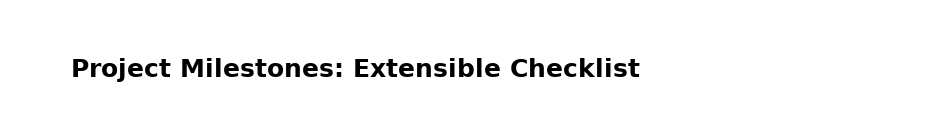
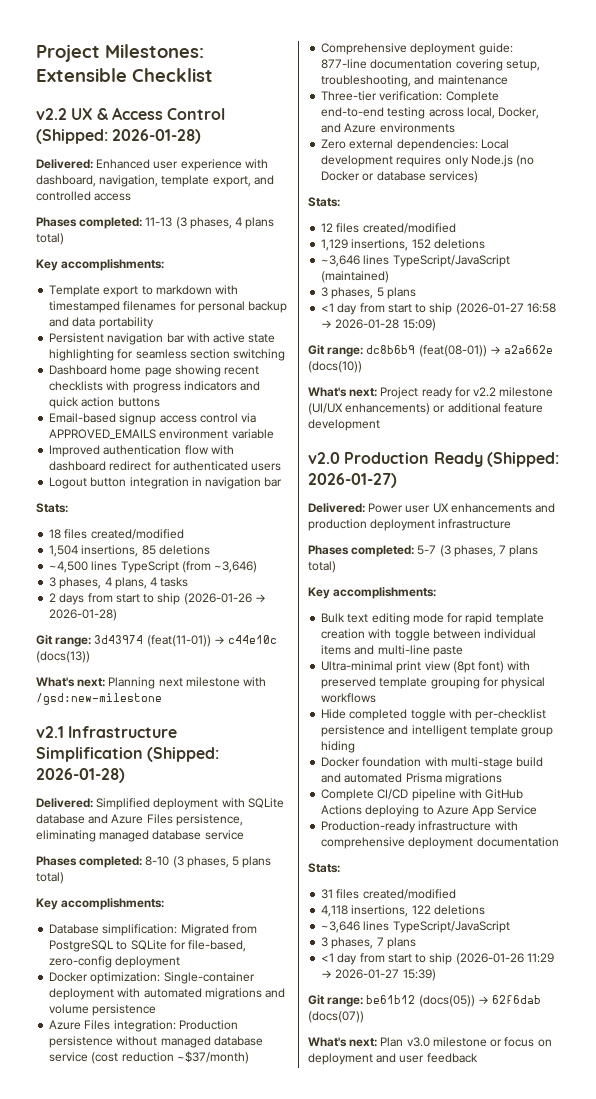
+ v2.2 UX & Access Control (Shipped: 2026-01-28)
+ Delivered: Enhanced user experience with dashboard, navigation, template export, and controlled access
+ Phases completed: 11-13 (3 phases, 4 plans total)
+ Key accomplishments:
+ Template export to markdown with timestamped filenames for personal backup and data portability
+ Persistent navigation bar with active state highlighting for seamless section switching
+ Dashboard home page showing recent checklists with progress indicators and quick action buttons
+ Email-based signup access control via APPROVED_EMAILS environment variable
+ Improved authentication flow with dashboard redirect for authenticated users
+ Logout button integration in navigation bar
+ Stats:
+ 18 files created/modified
+ 1,504 insertions, 85 deletions
+ ~4,500 lines TypeScript (from ~3,646)
+ 3 phases, 4 plans, 4 tasks
+ 2 days from start to ship (2026-01-26 → 2026-01-28)
+ Git range: 3d43974 (feat(11-01)) → c44e10c (docs(13))
+ What's next: Planning next milestone with /gsd:new-milestone
+ v2.1 Infrastructure Simplification (Shipped: 2026-01-28)
+ Delivered: Simplified deployment with SQLite database and Azure Files persistence, eliminating managed database service
+ Phases completed: 8-10 (3 phases, 5 plans total)
+ Key accomplishments:
+ Database simplification: Migrated from PostgreSQL to SQLite for file-based, zero-config deployment
+ Docker optimization: Single-container deployment with automated migrations and volume persistence
+ Azure Files integration: Production persistence without managed database service (cost reduction ~$37/month)
+ Comprehensive deployment guide: 877-line documentation covering setup, troubleshooting, and maintenance
+ Three-tier verification: Complete end-to-end testing across local, Docker, and Azure environments
+ Zero external dependencies: Local development requires only Node.js (no Docker or database services)
+ Stats:
+ 12 files created/modified
+ 1,129 insertions, 152 deletions
+ ~3,646 lines TypeScript/JavaScript (maintained)
+ 3 phases, 5 plans
+ <1 day from start to ship (2026-01-27 16:58 → 2026-01-28 15:09)
+ Git range: dc8b6b9 (feat(08-01)) → a2a662e (docs(10))
+ What's next: Project ready for v2.2 milestone (UI/UX enhancements) or additional feature development
+ v2.0 Production Ready (Shipped: 2026-01-27)
+ Delivered: Power user UX enhancements and production deployment infrastructure
+ Phases completed: 5-7 (3 phases, 7 plans total)
+ Key accomplishments:
+ Bulk text editing mode for rapid template creation with toggle between individual items and multi-line paste
+ Ultra-minimal print view (8pt font) with preserved template grouping for physical workflows
+ Hide completed toggle with per-checklist persistence and intelligent template group hiding
+ Docker foundation with multi-stage build and automated Prisma migrations
+ Complete CI/CD pipeline with GitHub Actions deploying to Azure App Service
+ Production-ready infrastructure with comprehensive deployment documentation
+ Stats:
+ 31 files created/modified
+ 4,118 insertions, 122 deletions
+ ~3,646 lines TypeScript/JavaScript
+ 3 phases, 7 plans
+ <1 day from start to ship (2026-01-26 11:29 → 2026-01-27 15:39)
+ Git range: be61b12 (docs(05)) → 62f6dab (docs(07))
+ What's next: Plan v3.0 milestone or focus on deployment and user feedback

